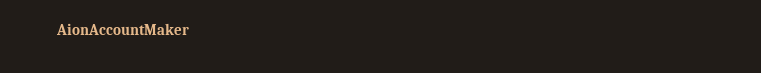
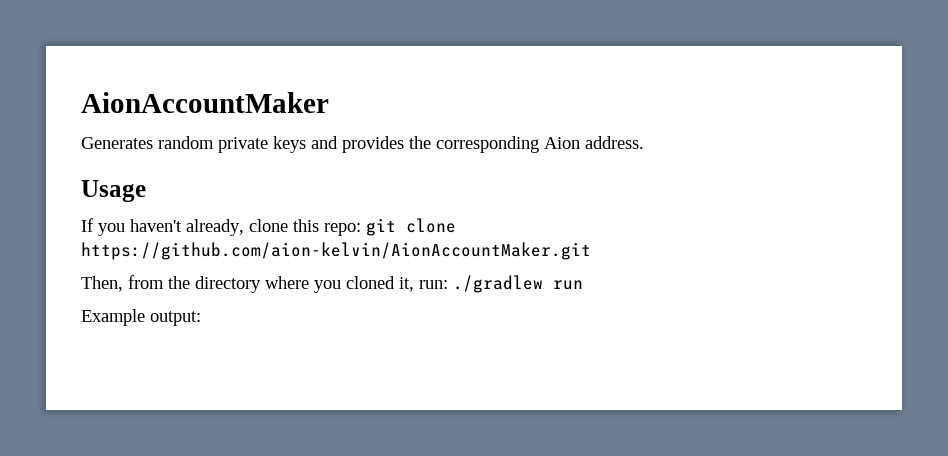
+ Generates random private keys and provides the corresponding Aion address.
+ Usage
+ If you haven't already, clone this repo: git clone https://github.com/aion-kelvin/AionAccountMaker.git
+ Then, from the directory where you cloned it, run: ./gradlew run
+ Example output:

